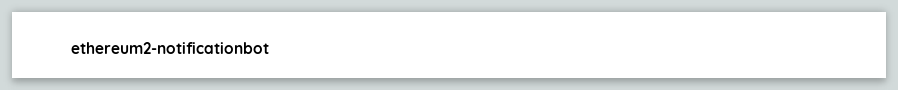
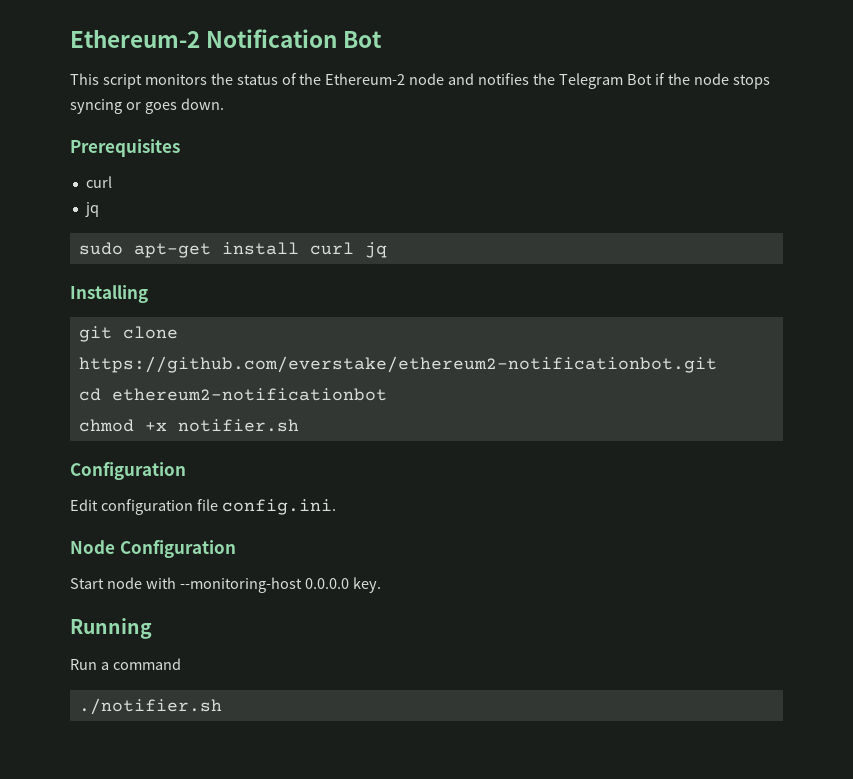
- ethereum2-notificationbot
+ Ethereum-2 Notification Bot
+ This script monitors the status of the Ethereum-2 node and notifies the Telegram Bot if the node stops syncing or goes down.
+ Prerequisites
+ curl
+ jq
+ sudo apt-get install curl jq
+ Installing
+ git clone https://github.com/everstake/ethereum2-notificationbot.git
+ cd ethereum2-notificationbot
+ chmod +x notifier.sh
+ Configuration
+ Edit configuration file config.ini.
+ Node Configuration
+ Start node with --monitoring-host 0.0.0.0 key.
+ Running
+ Run a command
+ ./notifier.sh

